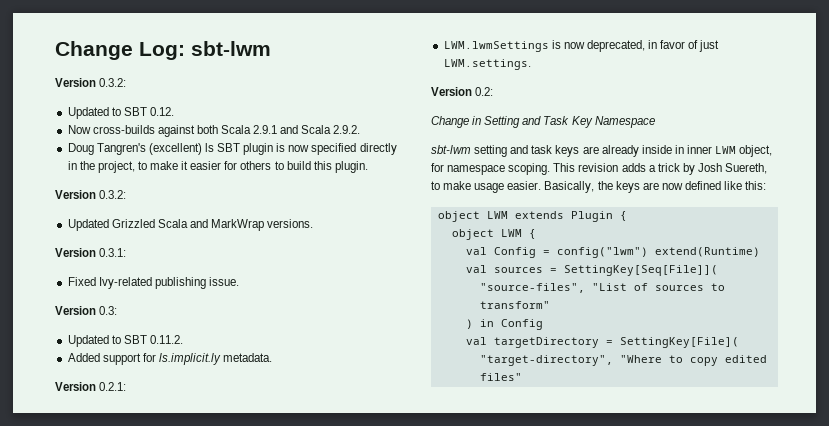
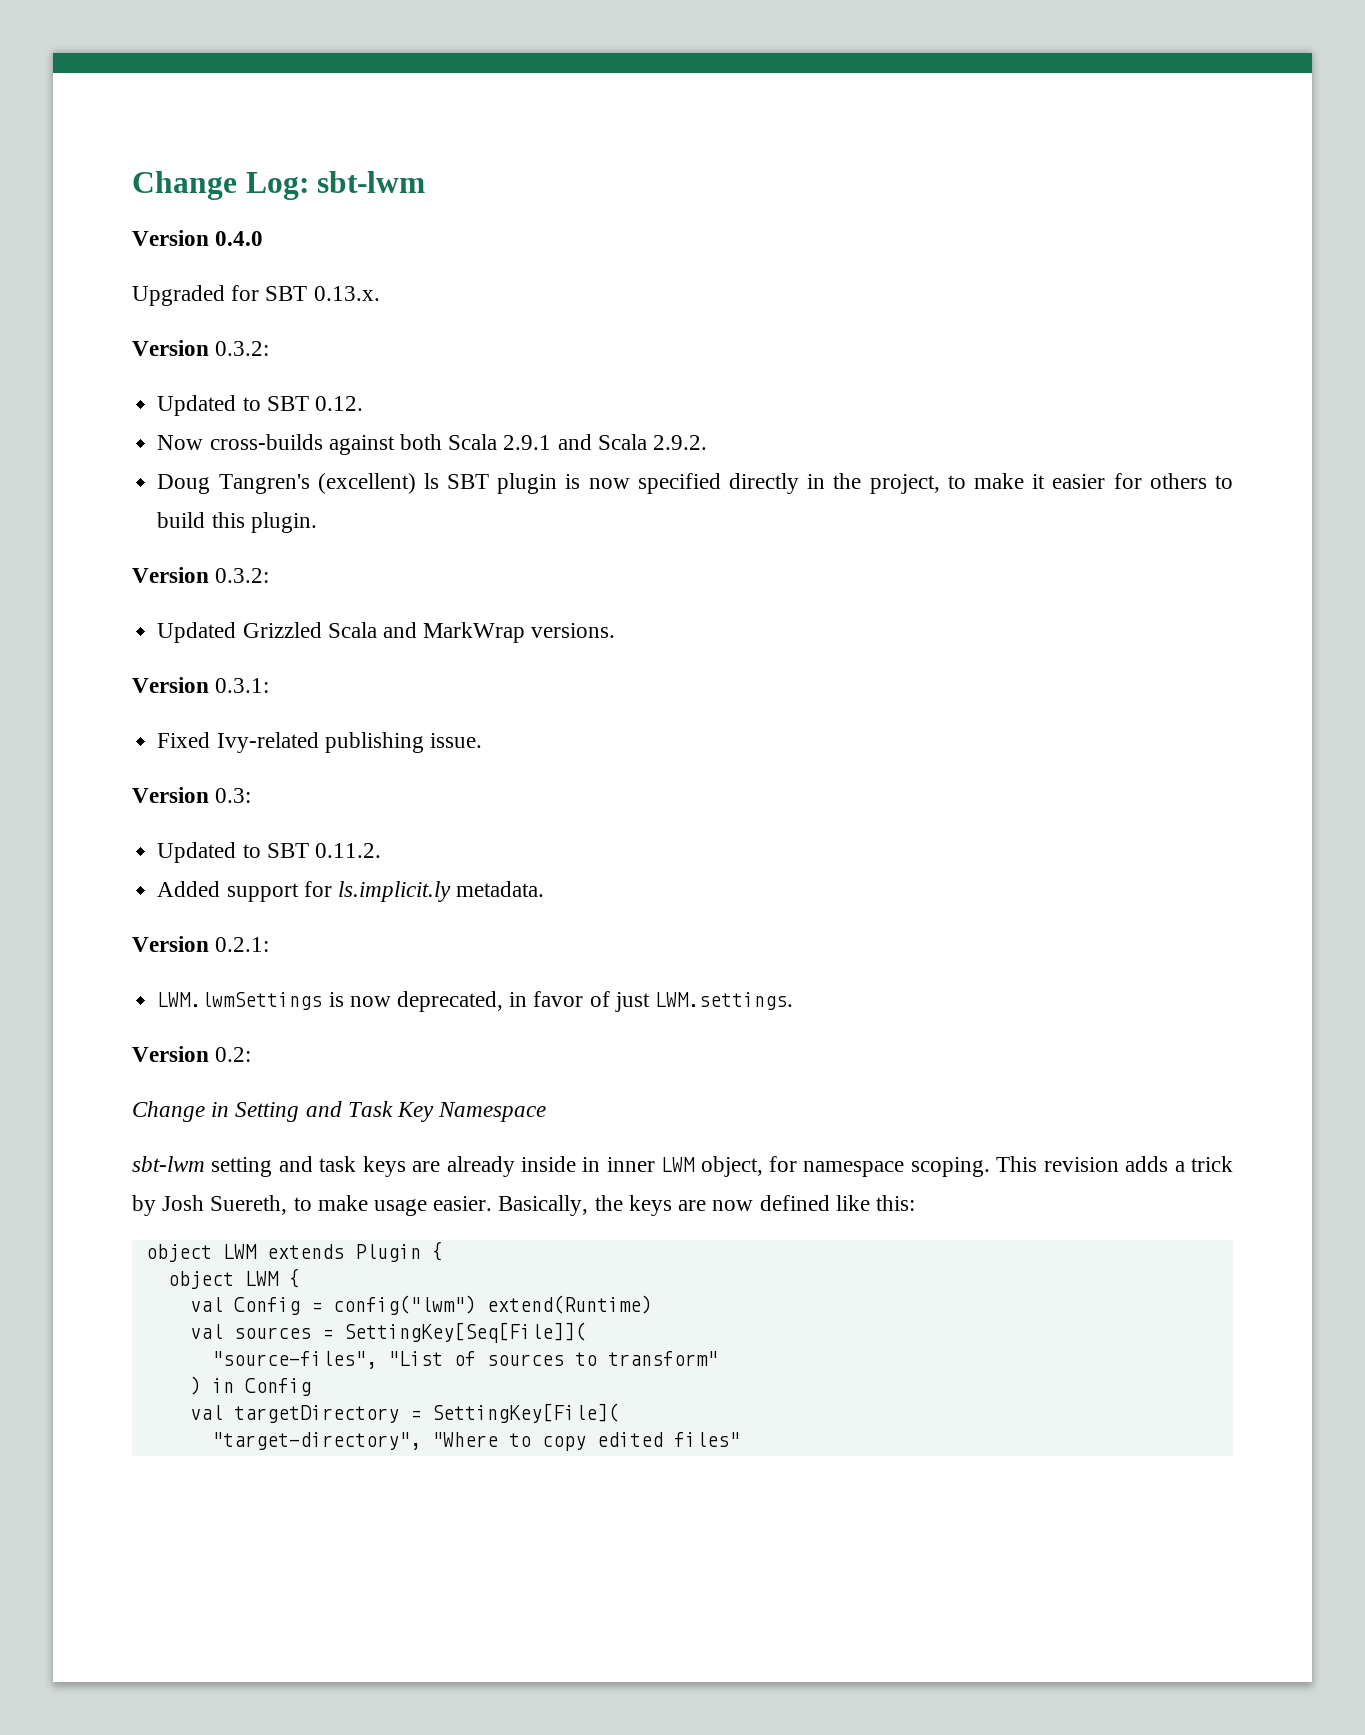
+ Version 0.4.0
+ Upgraded for SBT 0.13.x.

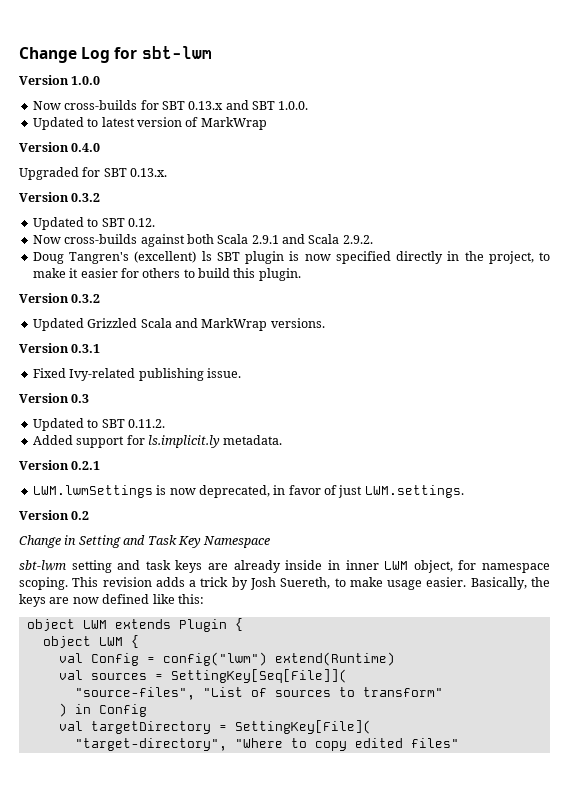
- Change Log: sbt-lwm
+ Change Log for sbt-lwm
+ Version 1.0.0
+ Now cross-builds for SBT 0.13.x and SBT 1.0.0.
+ Updated to latest version of MarkWrap
  Upgraded for SBT 0.13.x.
- Version 0.3.2:
+ Version 0.3.2
  Doug Tangren's (excellent) ls SBT plugin is now specified directly in the project, to make it easier for others to build this plugin.
- Version 0.3.2:
+ Version 0.3.2
- Version 0.3.1:
+ Version 0.3.1
- Version 0.3:
+ Version 0.3
- Version 0.2.1:
+ Version 0.2.1
- Version 0.2:
+ Version 0.2

